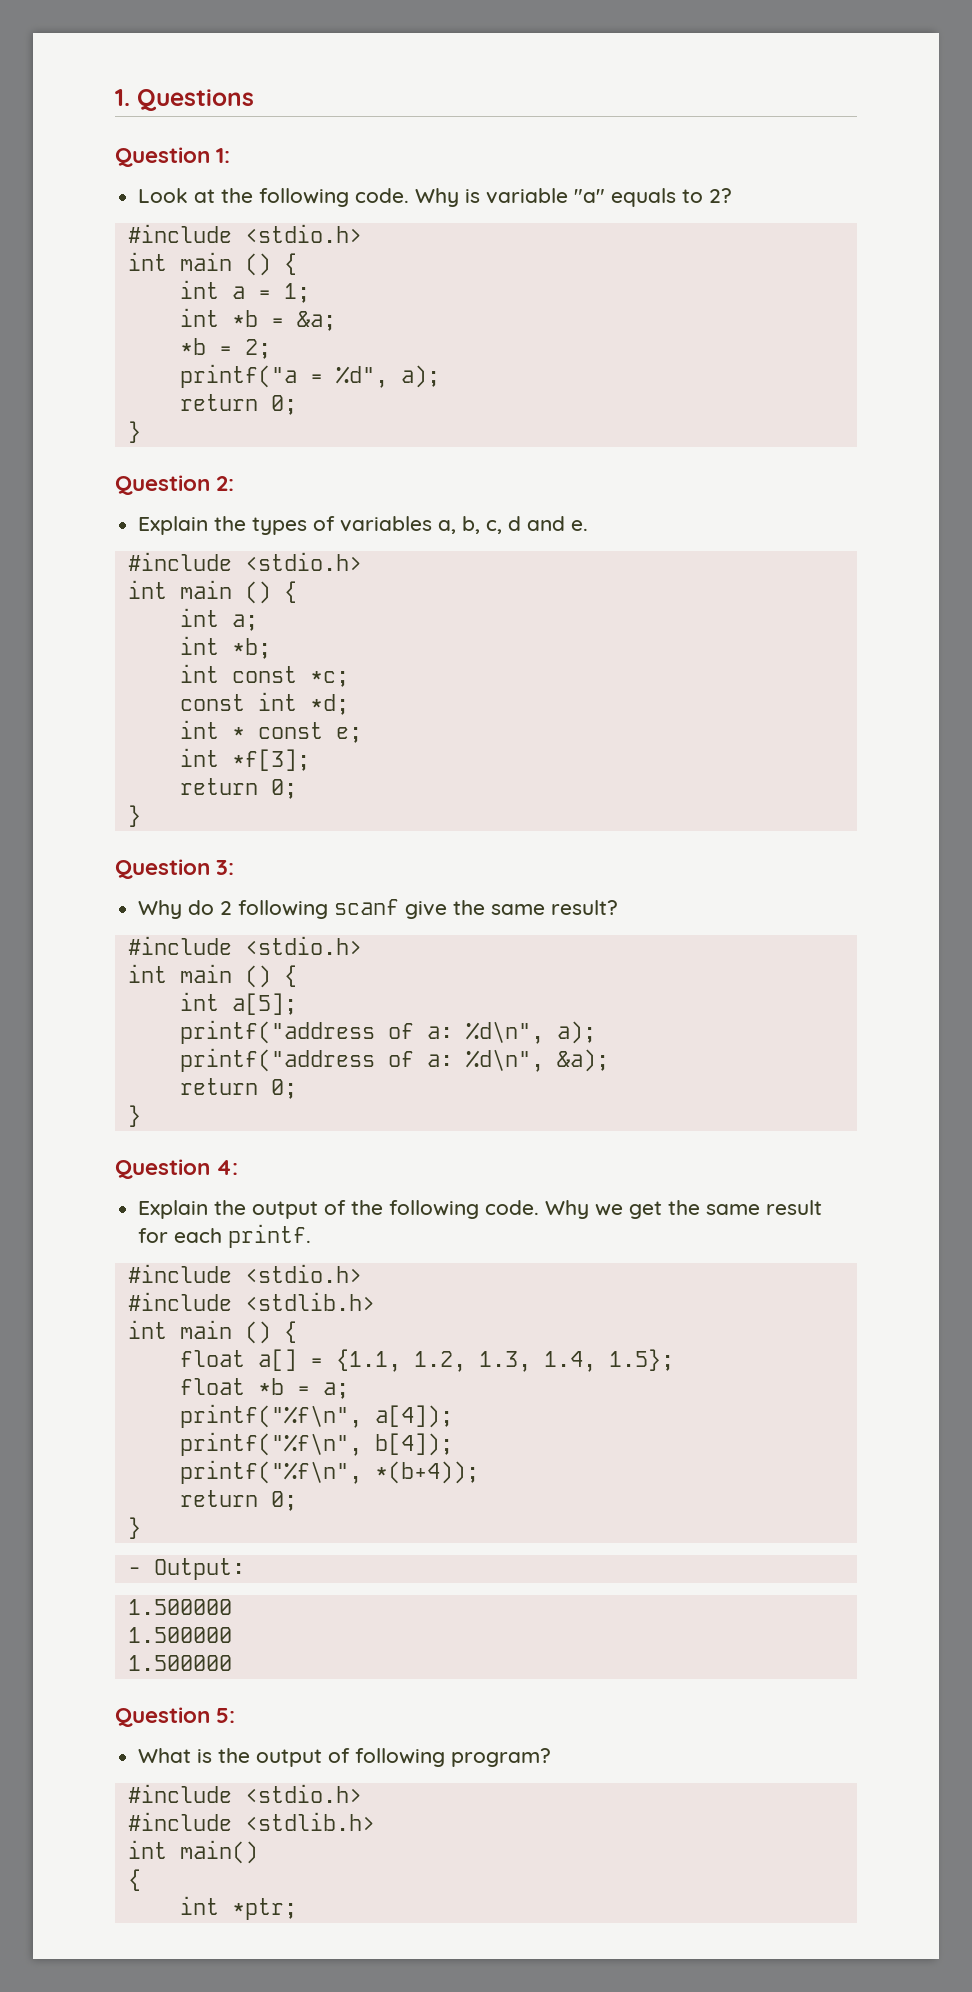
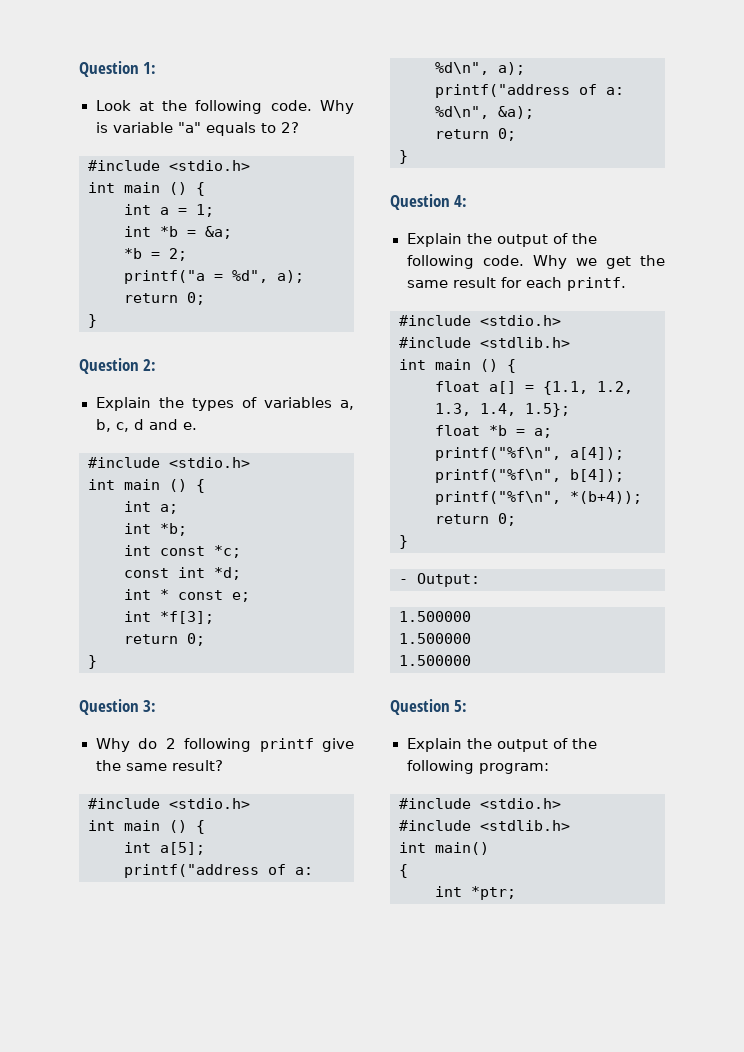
- 1. Questions
- Why do 2 following scanf give the same result?
+ Why do 2 following printf give the same result?
- What is the output of following program?
+ Explain the output of the following program:

